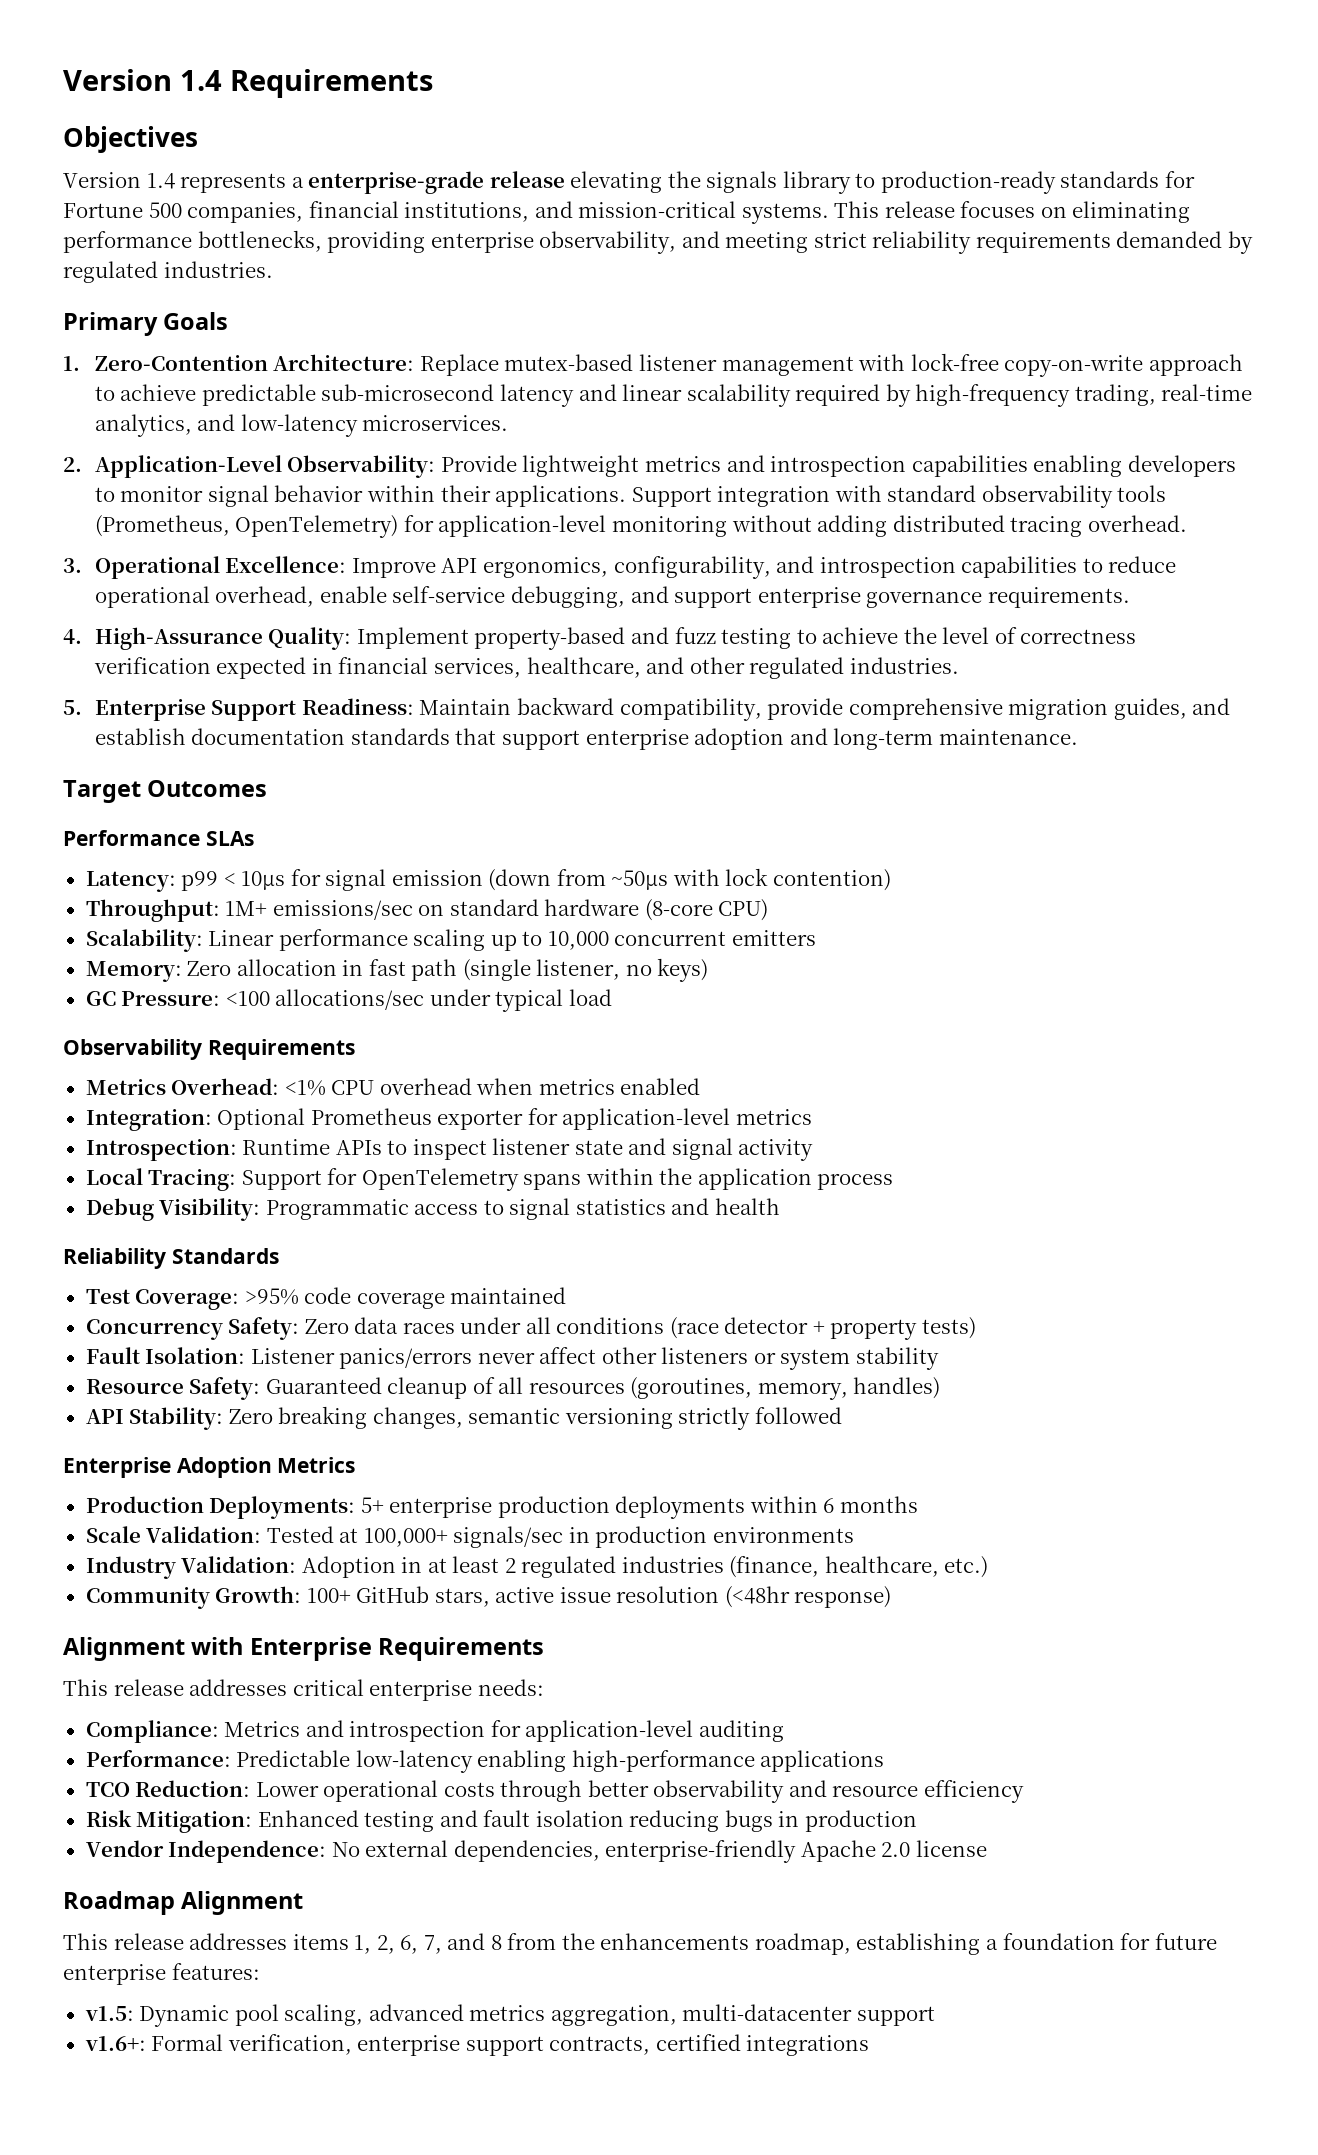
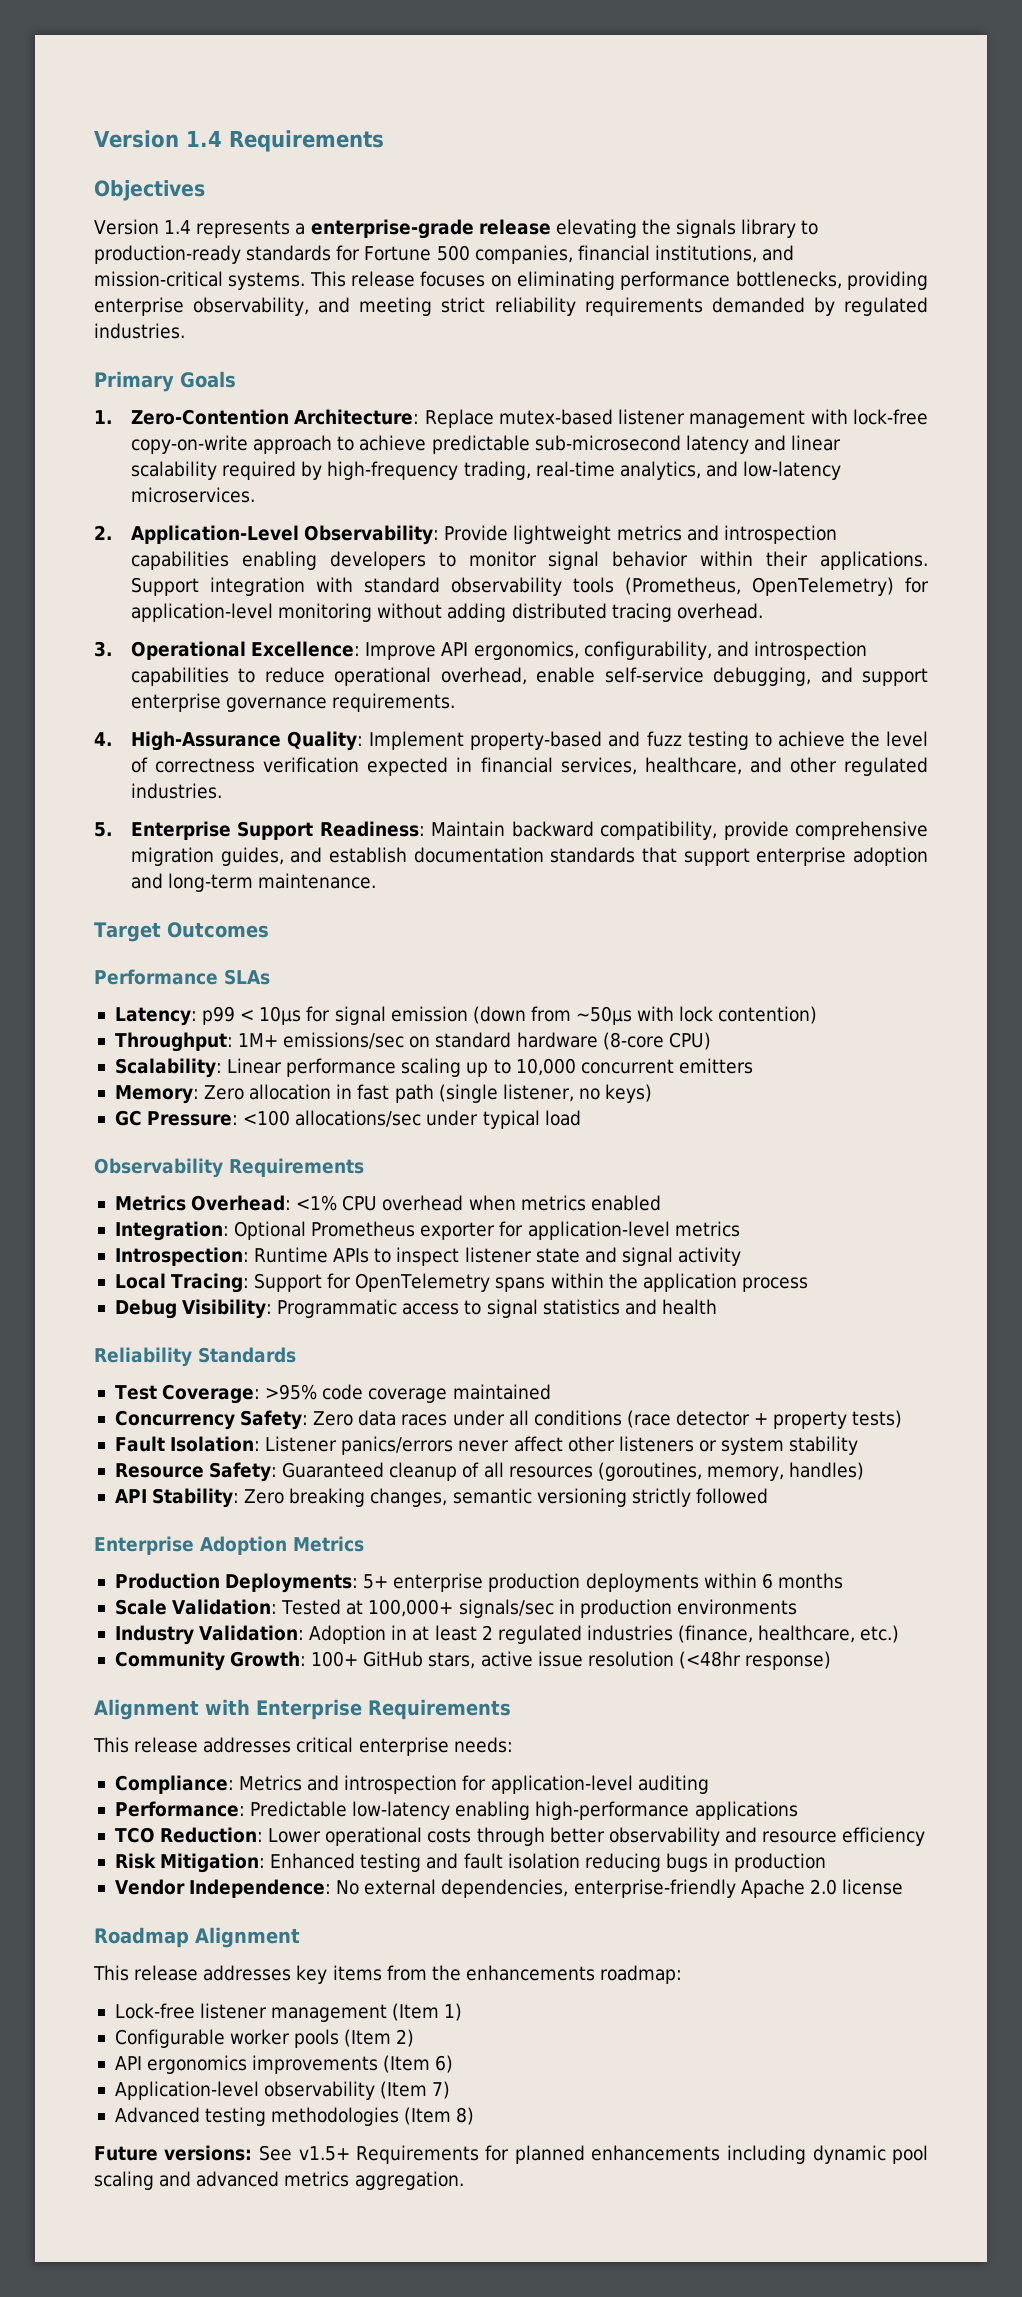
- This release addresses items 1, 2, 6, 7, and 8 from the enhancements roadmap, establishing a foundation for future enterprise features:
- v1.5: Dynamic pool scaling, advanced metrics aggregation, multi-datacenter support
- v1.6+: Formal verification, enterprise support contracts, certified integrations
+ This release addresses key items from the enhancements roadmap:
+ Lock-free listener management (Item 1)
+ Configurable worker pools (Item 2)
+ API ergonomics improvements (Item 6)
+ Application-level observability (Item 7)
+ Advanced testing methodologies (Item 8)
+ Future versions: See v1.5+ Requirements for planned enhancements including dynamic pool scaling and advanced metrics aggregation.

